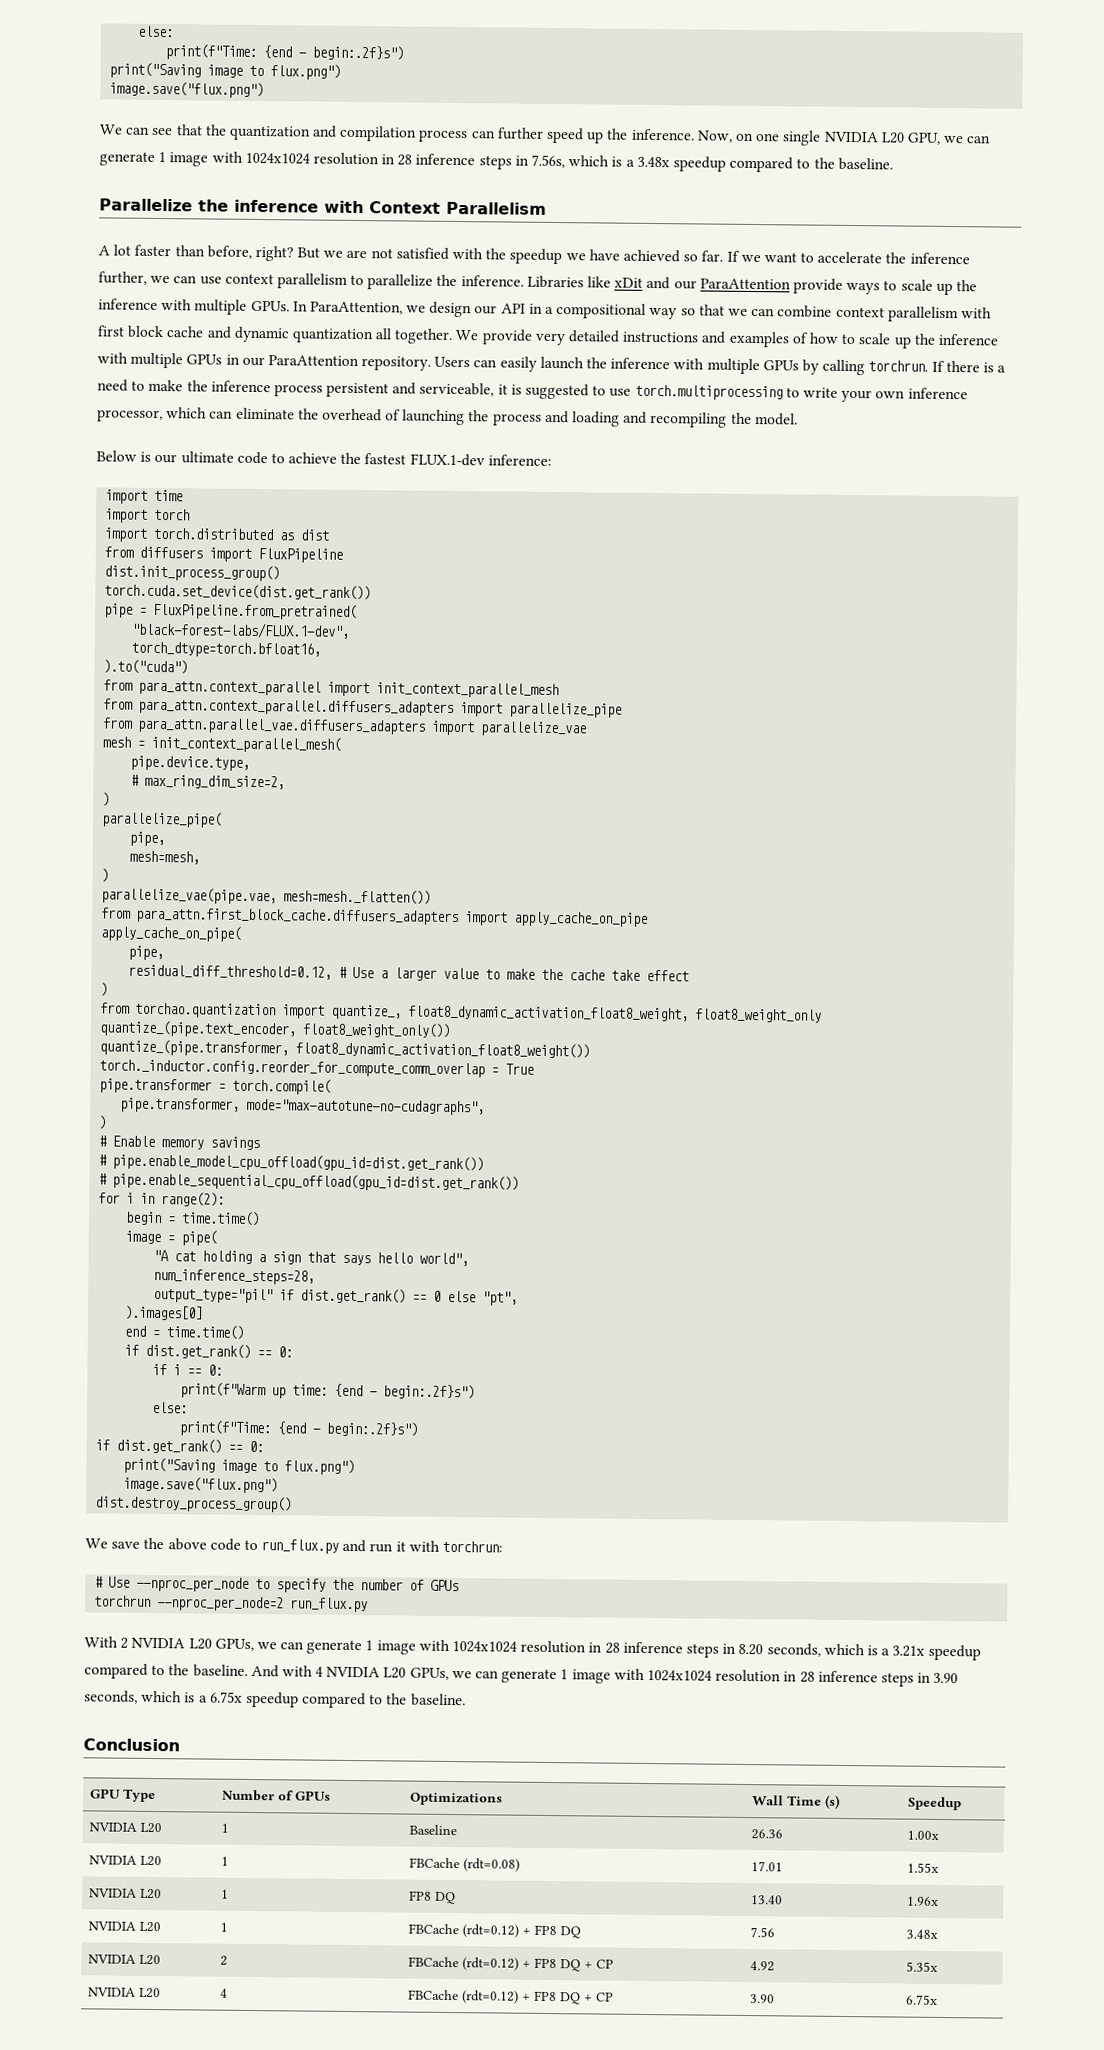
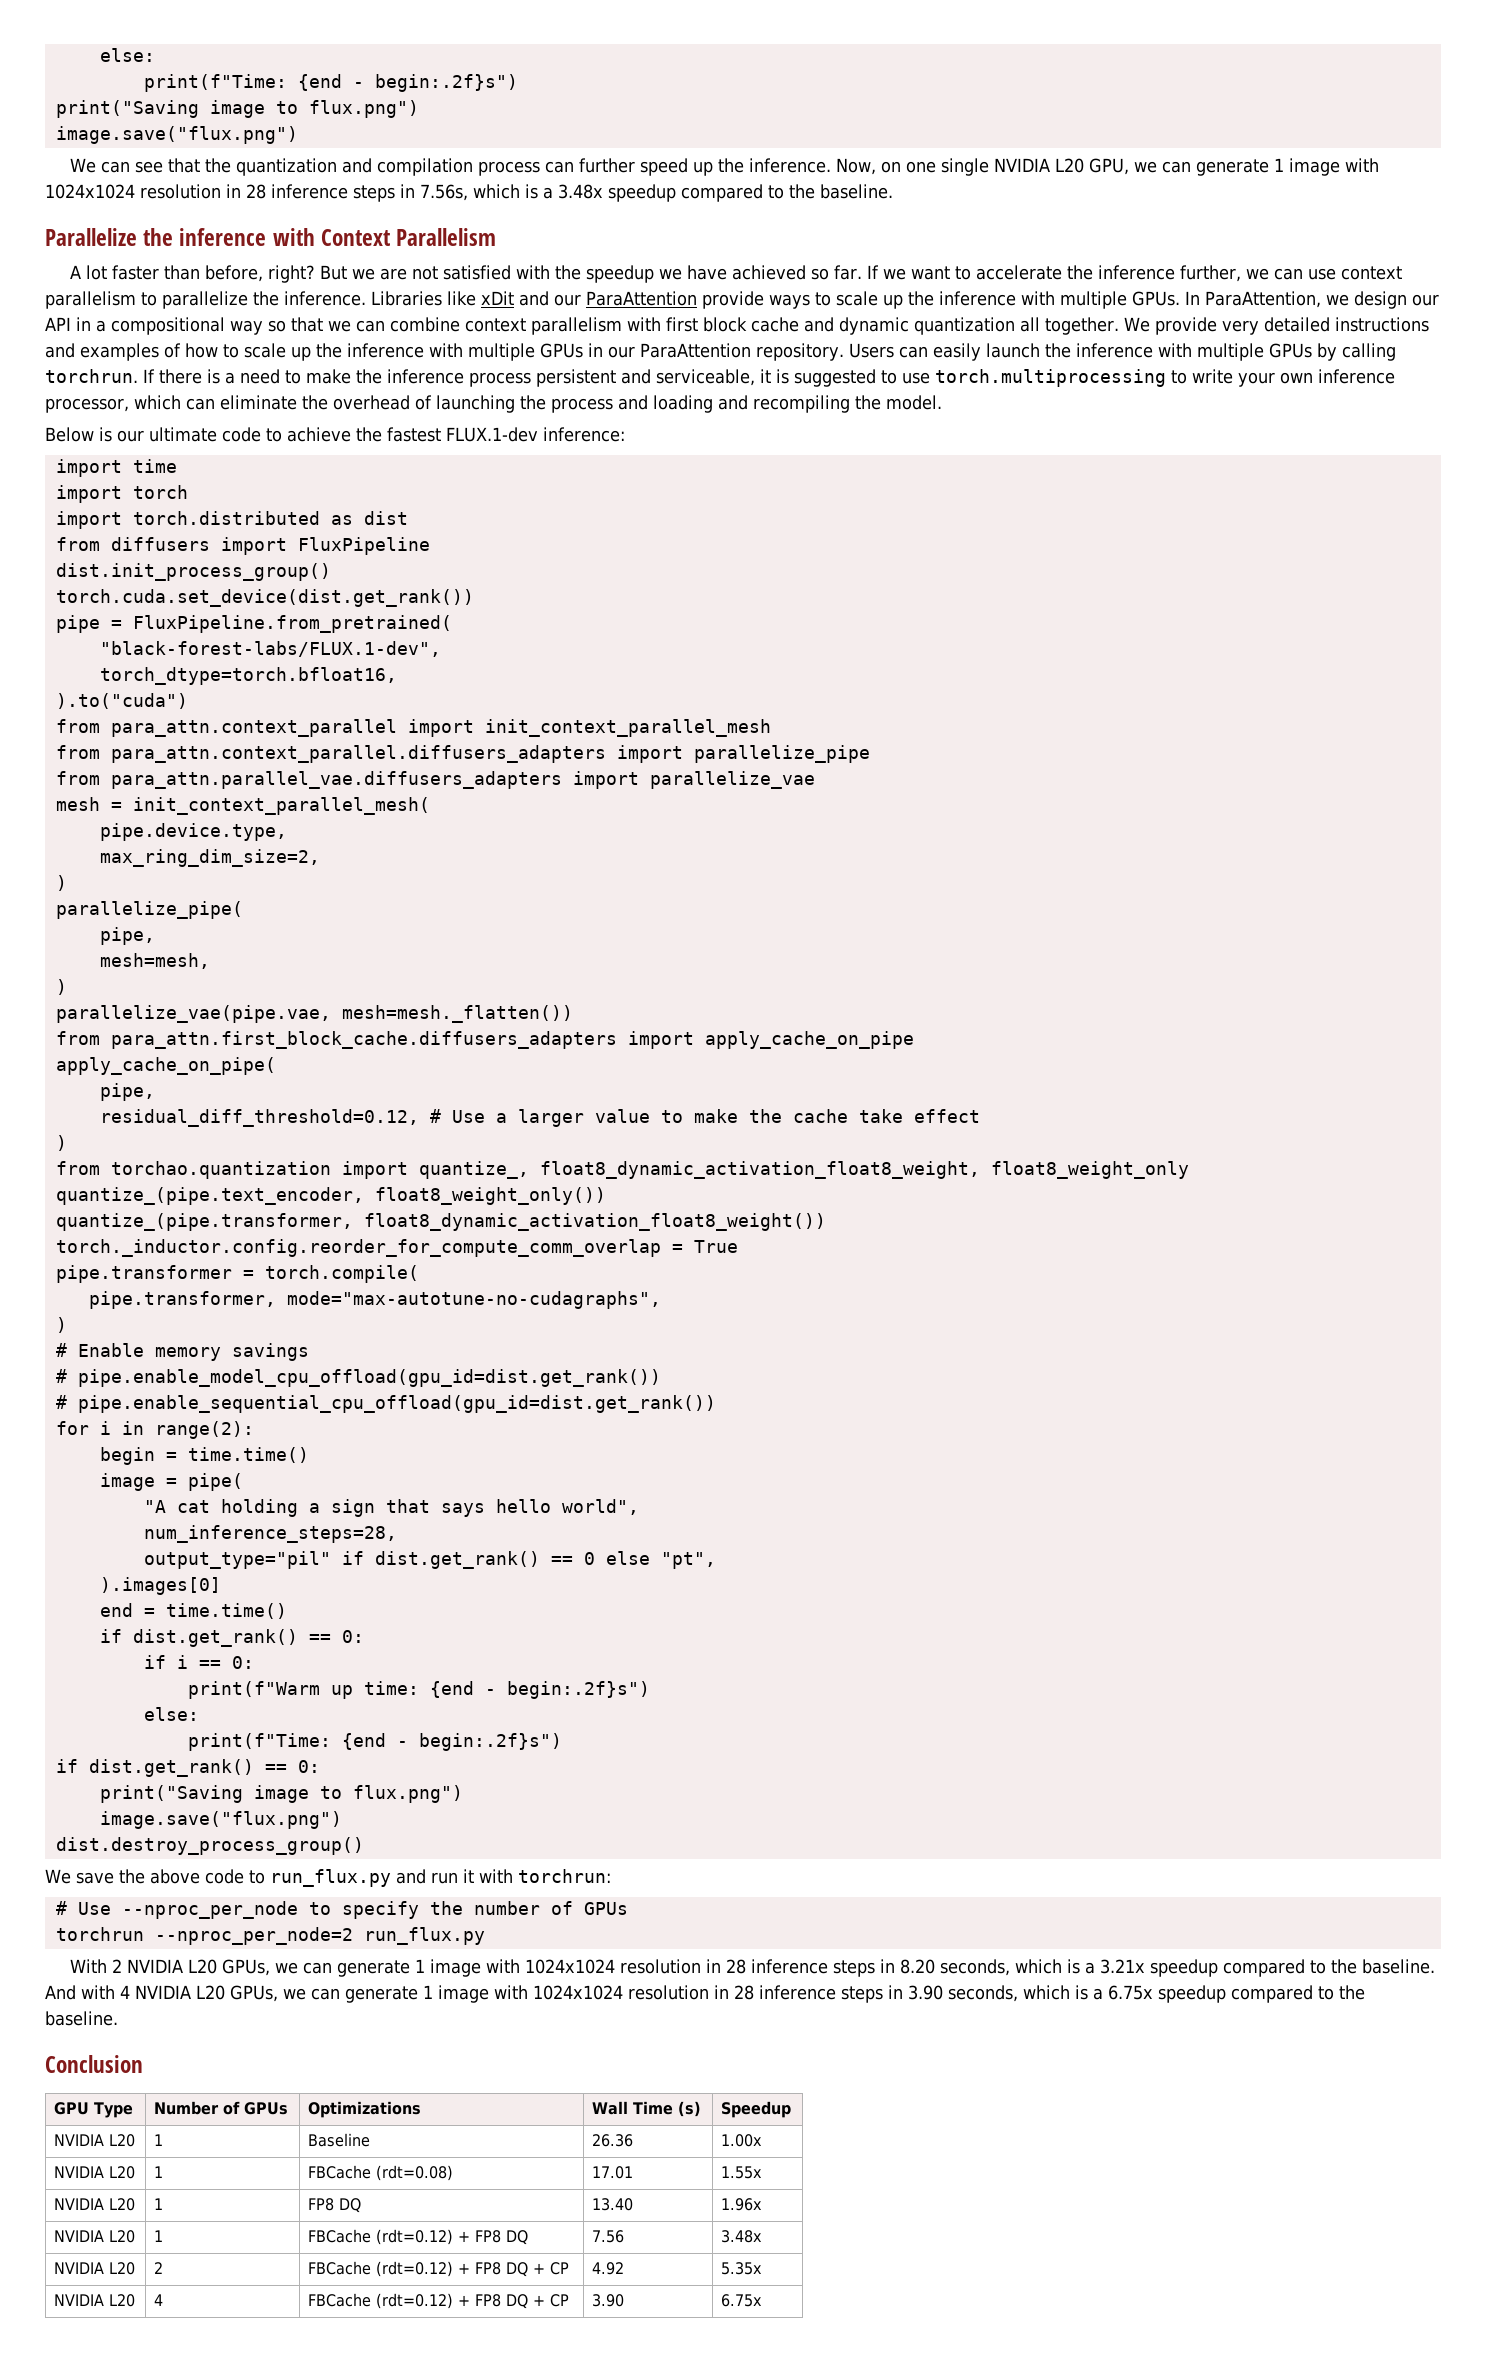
- # max_ring_dim_size=2,
+ max_ring_dim_size=2,

